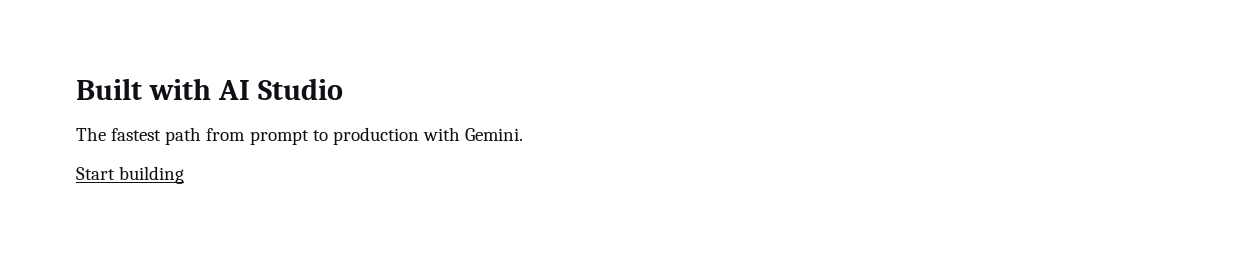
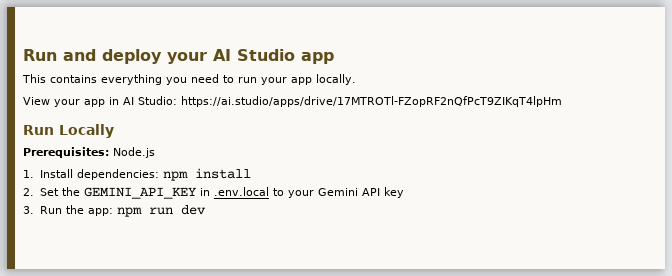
- Built with AI Studio
- The fastest path from prompt to production with Gemini.
- Start building
+ Run and deploy your AI Studio app
+ This contains everything you need to run your app locally.
+ View your app in AI Studio: https://ai.studio/apps/drive/17MTROTl-FZopRF2nQfPcT9ZIKqT4lpHm
+ Run Locally
+ Prerequisites: Node.js
+ 1. Install dependencies: npm install
+ 2. Set the GEMINI_API_KEY in .env.local to your Gemini API key
+ 3. Run the app: npm run dev

